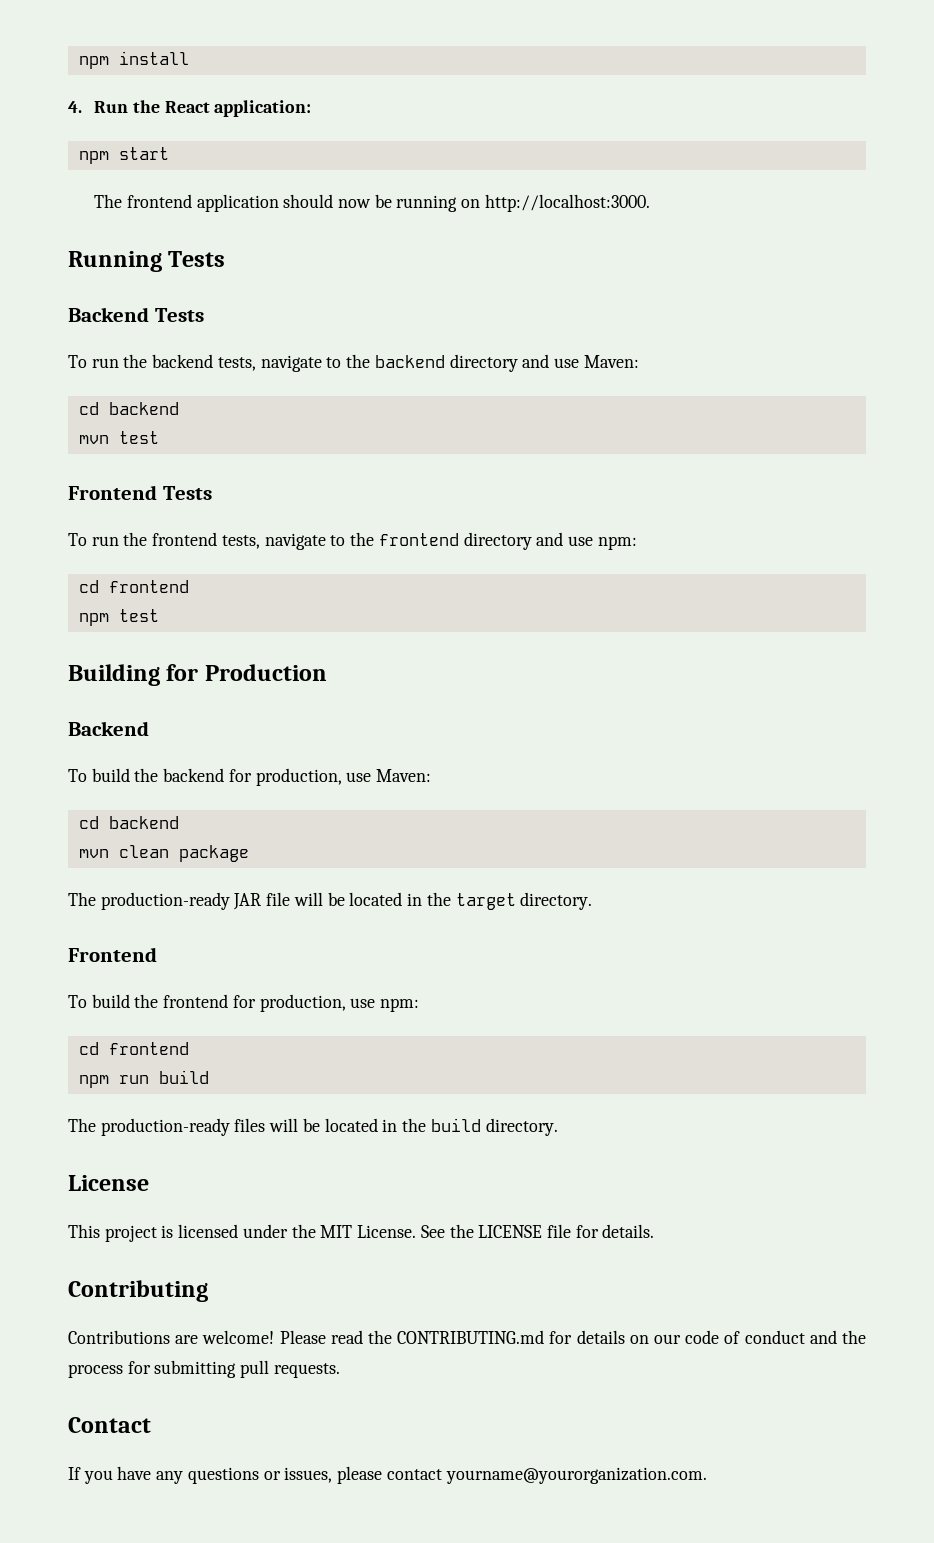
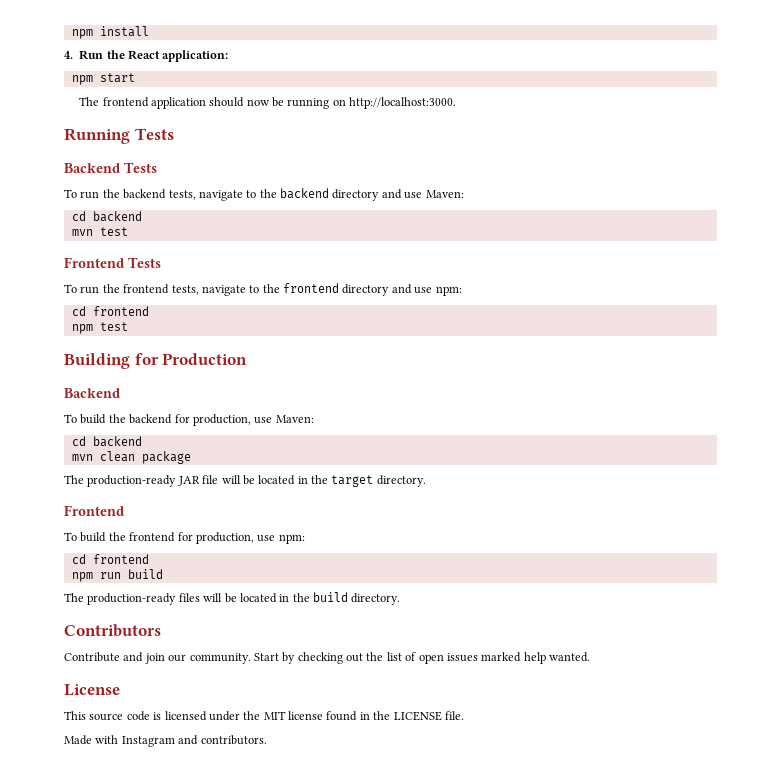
+ Contributors
+ Contribute and join our community. Start by checking out the list of open issues marked help wanted.
- This project is licensed under the MIT License. See the LICENSE file for details.
- Contributing
- Contributions are welcome! Please read the CONTRIBUTING.md for details on our code of conduct and the process for submitting pull requests.
- Contact
- If you have any questions or issues, please contact yourname@yourorganization.com.
+ This source code is licensed under the MIT license found in the LICENSE file.
+ Made with Instagram and contributors.

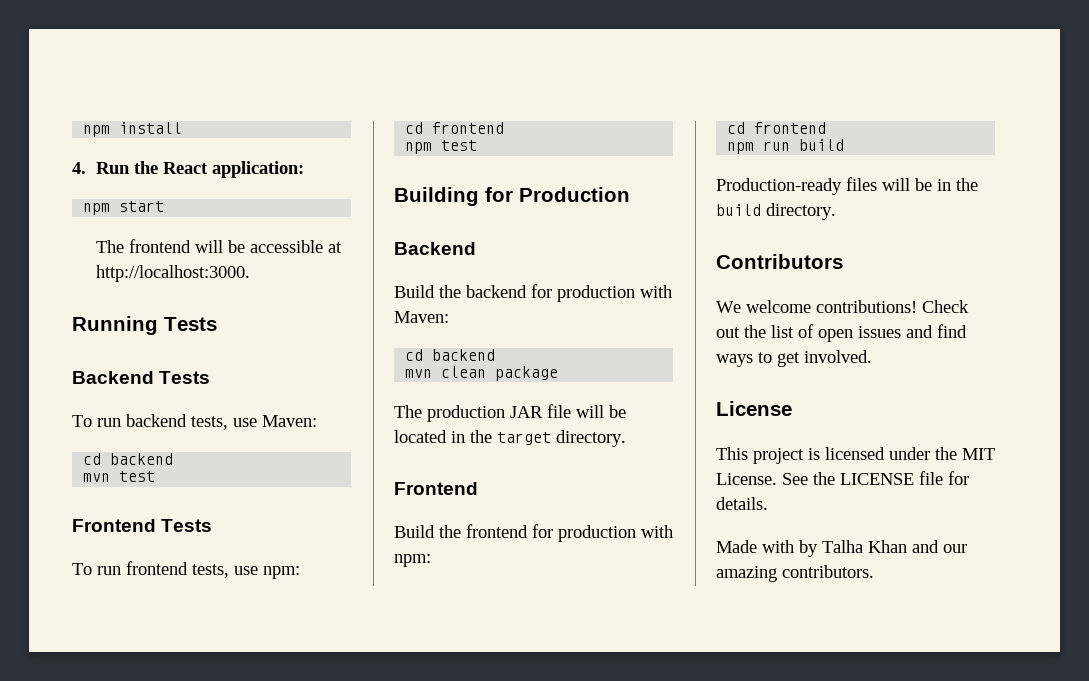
- The frontend application should now be running on http://localhost:3000.
+ The frontend will be accessible at http://localhost:3000.
- To run the backend tests, navigate to the backend directory and use Maven:
+ To run backend tests, use Maven:
- To run the frontend tests, navigate to the frontend directory and use npm:
+ To run frontend tests, use npm:
- To build the backend for production, use Maven:
+ Build the backend for production with Maven:
- The production-ready JAR file will be located in the target directory.
+ The production JAR file will be located in the target directory.
- To build the frontend for production, use npm:
+ Build the frontend for production with npm:
- The production-ready files will be located in the build directory.
+ Production-ready files will be in the build directory.
- Contribute and join our community. Start by checking out the list of open issues marked help wanted.
+ We welcome contributions! Check out the list of open issues and find ways to get involved.
- This source code is licensed under the MIT license found in the LICENSE file.
- Made with Instagram and contributors.
+ This project is licensed under the MIT License. See the LICENSE file for details.
+ Made with by Talha Khan and our amazing contributors.

